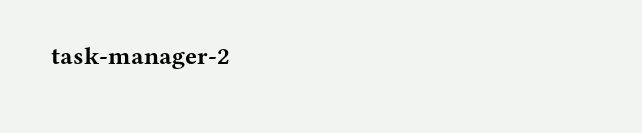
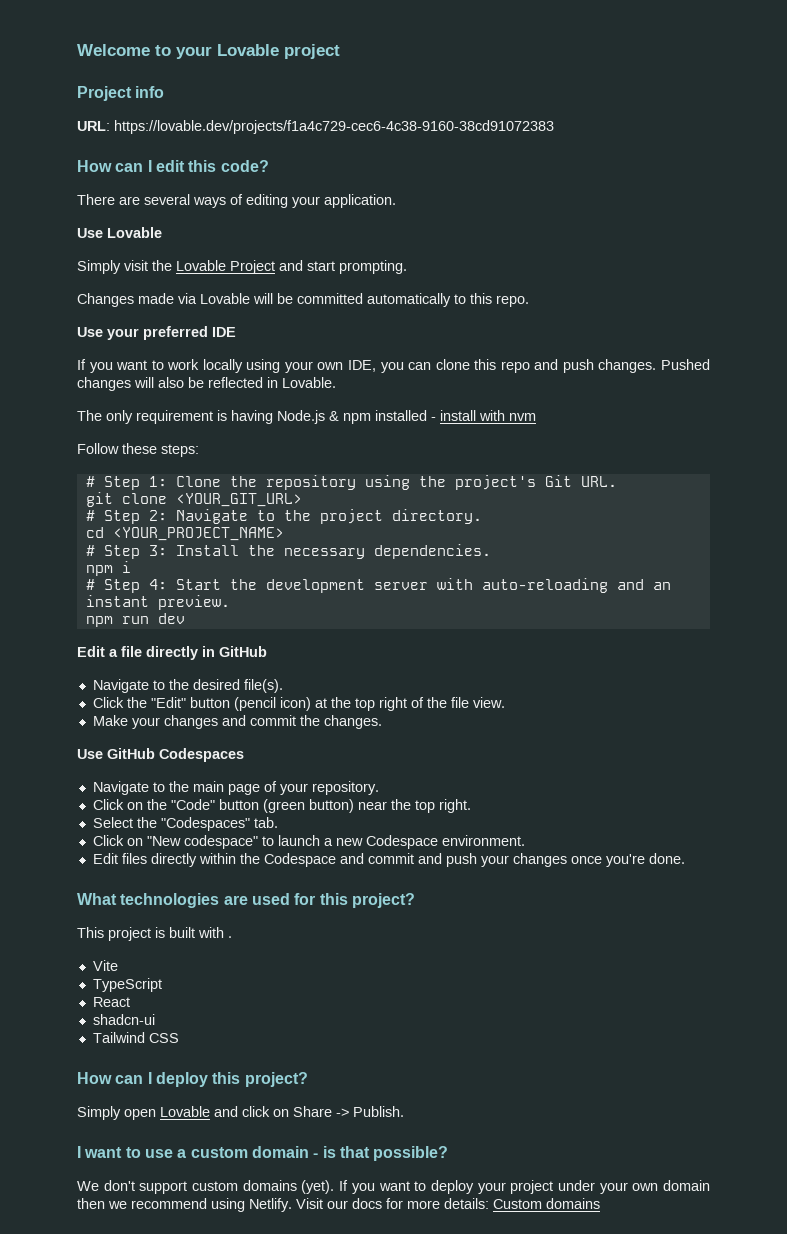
- task-manager-2
+ Welcome to your Lovable project
+ Project info
+ URL: https://lovable.dev/projects/f1a4c729-cec6-4c38-9160-38cd91072383
+ How can I edit this code?
+ There are several ways of editing your application.
+ Use Lovable
+ Simply visit the Lovable Project and start prompting.
+ Changes made via Lovable will be committed automatically to this repo.
+ Use your preferred IDE
+ If you want to work locally using your own IDE, you can clone this repo and push changes. Pushed changes will also be reflected in Lovable.
+ The only requirement is having Node.js & npm installed - install with nvm
+ Follow these steps:
+ # Step 1: Clone the repository using the project's Git URL.
+ git clone <YOUR_GIT_URL>
+ # Step 2: Navigate to the project directory.
+ cd <YOUR_PROJECT_NAME>
+ # Step 3: Install the necessary dependencies.
+ npm i
+ # Step 4: Start the development server with auto-reloading and an instant preview.
+ npm run dev
+ Edit a file directly in GitHub
+ Navigate to the desired file(s).
+ Click the "Edit" button (pencil icon) at the top right of the file view.
+ Make your changes and commit the changes.
+ Use GitHub Codespaces
+ Navigate to the main page of your repository.
+ Click on the "Code" button (green button) near the top right.
+ Select the "Codespaces" tab.
+ Click on "New codespace" to launch a new Codespace environment.
+ Edit files directly within the Codespace and commit and push your changes once you're done.
+ What technologies are used for this project?
+ This project is built with .
+ Vite
+ TypeScript
+ React
+ shadcn-ui
+ Tailwind CSS
+ How can I deploy this project?
+ Simply open Lovable and click on Share -> Publish.
+ I want to use a custom domain - is that possible?
+ We don't support custom domains (yet). If you want to deploy your project under your own domain then we recommend using Netlify. Visit our docs for more details: Custom domains

